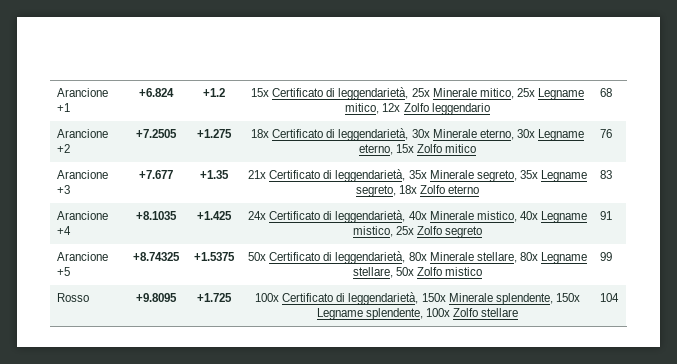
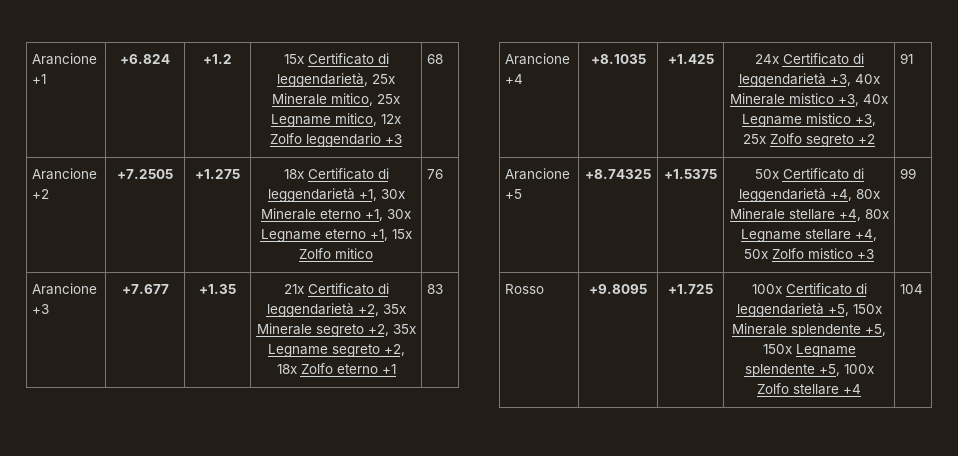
- Arancione +1 | +6.824 | +1.2 | 15x Certificato di leggendarietà, 25x Minerale mitico, 25x Legname mitico, 12x Zolfo leggendario | 68
+ Arancione +1 | +6.824 | +1.2 | 15x Certificato di leggendarietà, 25x Minerale mitico, 25x Legname mitico, 12x Zolfo leggendario +3 | 68
- Arancione +2 | +7.2505 | +1.275 | 18x Certificato di leggendarietà, 30x Minerale eterno, 30x Legname eterno, 15x Zolfo mitico | 76
+ Arancione +2 | +7.2505 | +1.275 | 18x Certificato di leggendarietà +1, 30x Minerale eterno +1, 30x Legname eterno +1, 15x Zolfo mitico | 76
- Arancione +3 | +7.677 | +1.35 | 21x Certificato di leggendarietà, 35x Minerale segreto, 35x Legname segreto, 18x Zolfo eterno | 83
+ Arancione +3 | +7.677 | +1.35 | 21x Certificato di leggendarietà +2, 35x Minerale segreto +2, 35x Legname segreto +2, 18x Zolfo eterno +1 | 83
- Arancione +4 | +8.1035 | +1.425 | 24x Certificato di leggendarietà, 40x Minerale mistico, 40x Legname mistico, 25x Zolfo segreto | 91
+ Arancione +4 | +8.1035 | +1.425 | 24x Certificato di leggendarietà +3, 40x Minerale mistico +3, 40x Legname mistico +3, 25x Zolfo segreto +2 | 91
- Arancione +5 | +8.74325 | +1.5375 | 50x Certificato di leggendarietà, 80x Minerale stellare, 80x Legname stellare, 50x Zolfo mistico | 99
+ Arancione +5 | +8.74325 | +1.5375 | 50x Certificato di leggendarietà +4, 80x Minerale stellare +4, 80x Legname stellare +4, 50x Zolfo mistico +3 | 99
- Rosso | +9.8095 | +1.725 | 100x Certificato di leggendarietà, 150x Minerale splendente, 150x Legname splendente, 100x Zolfo stellare | 104
+ Rosso | +9.8095 | +1.725 | 100x Certificato di leggendarietà +5, 150x Minerale splendente +5, 150x Legname splendente +5, 100x Zolfo stellare +4 | 104

